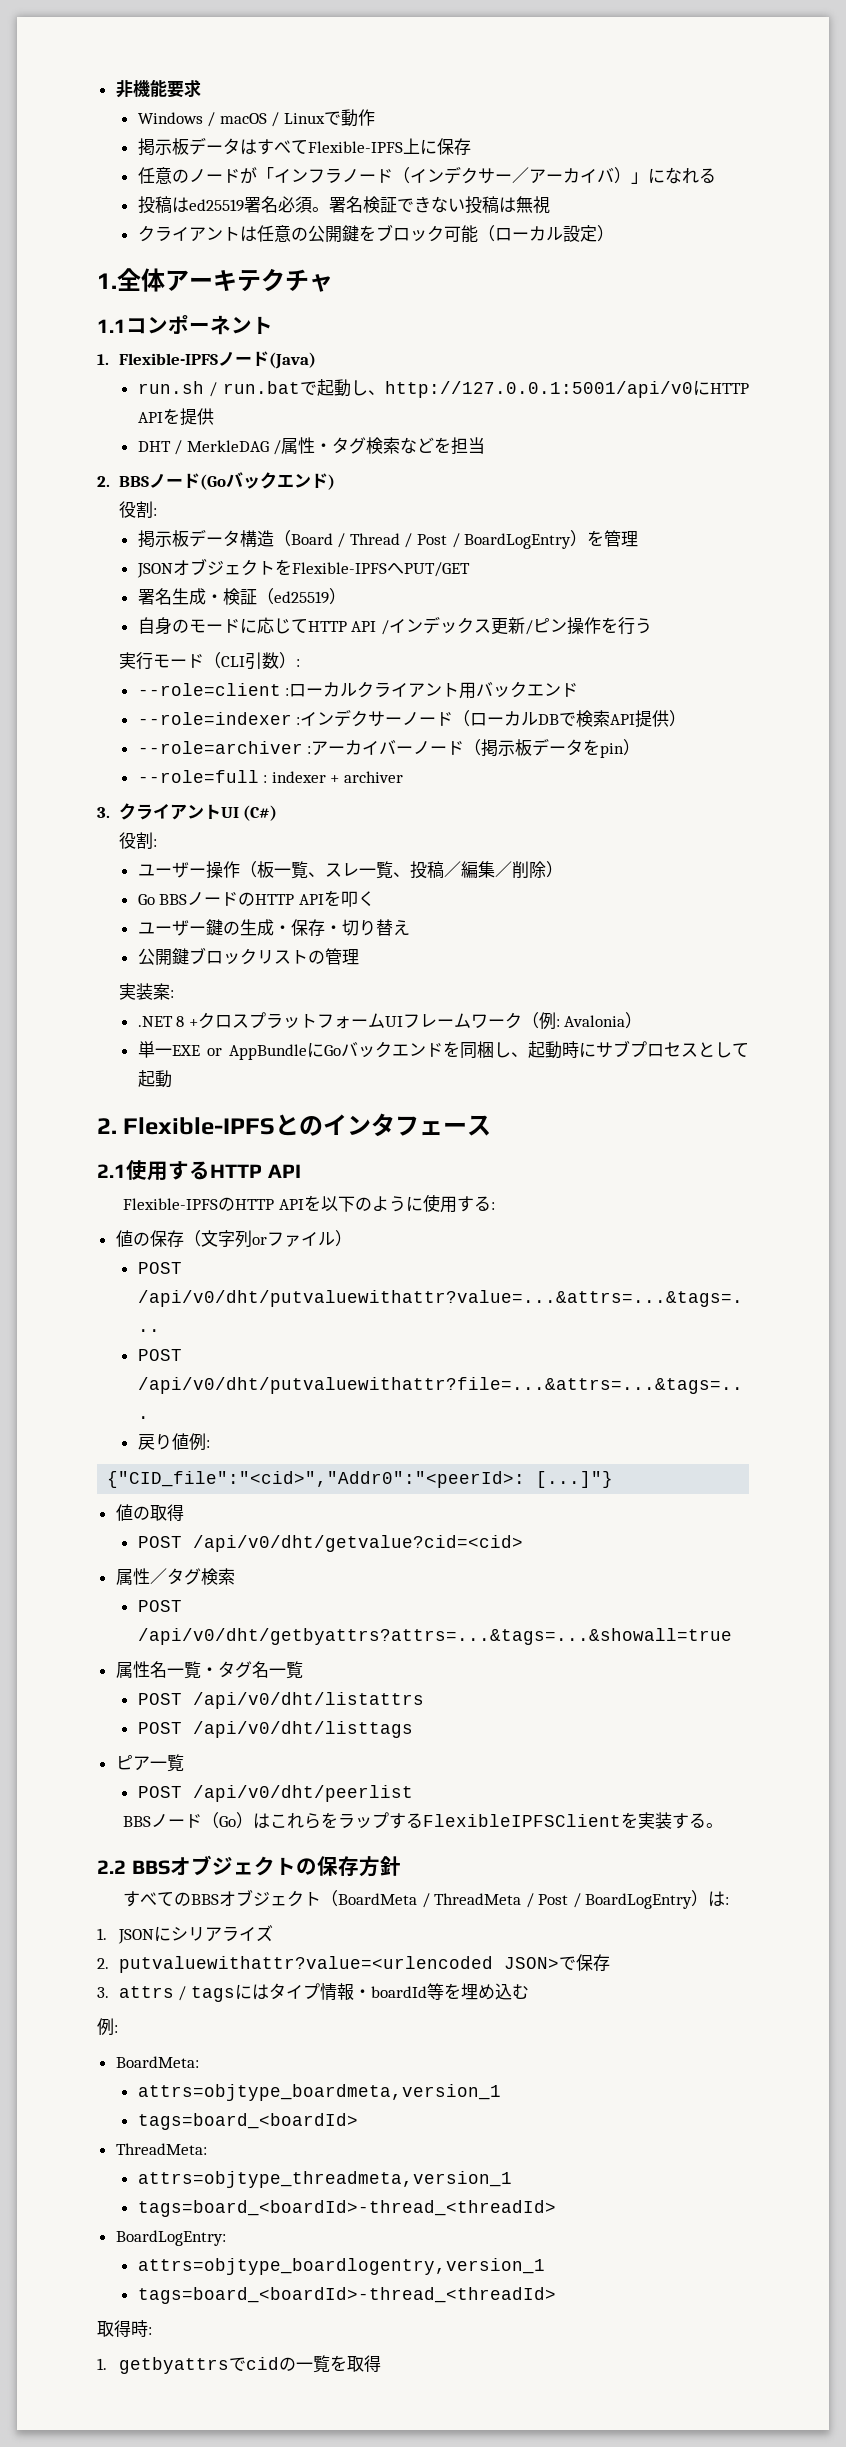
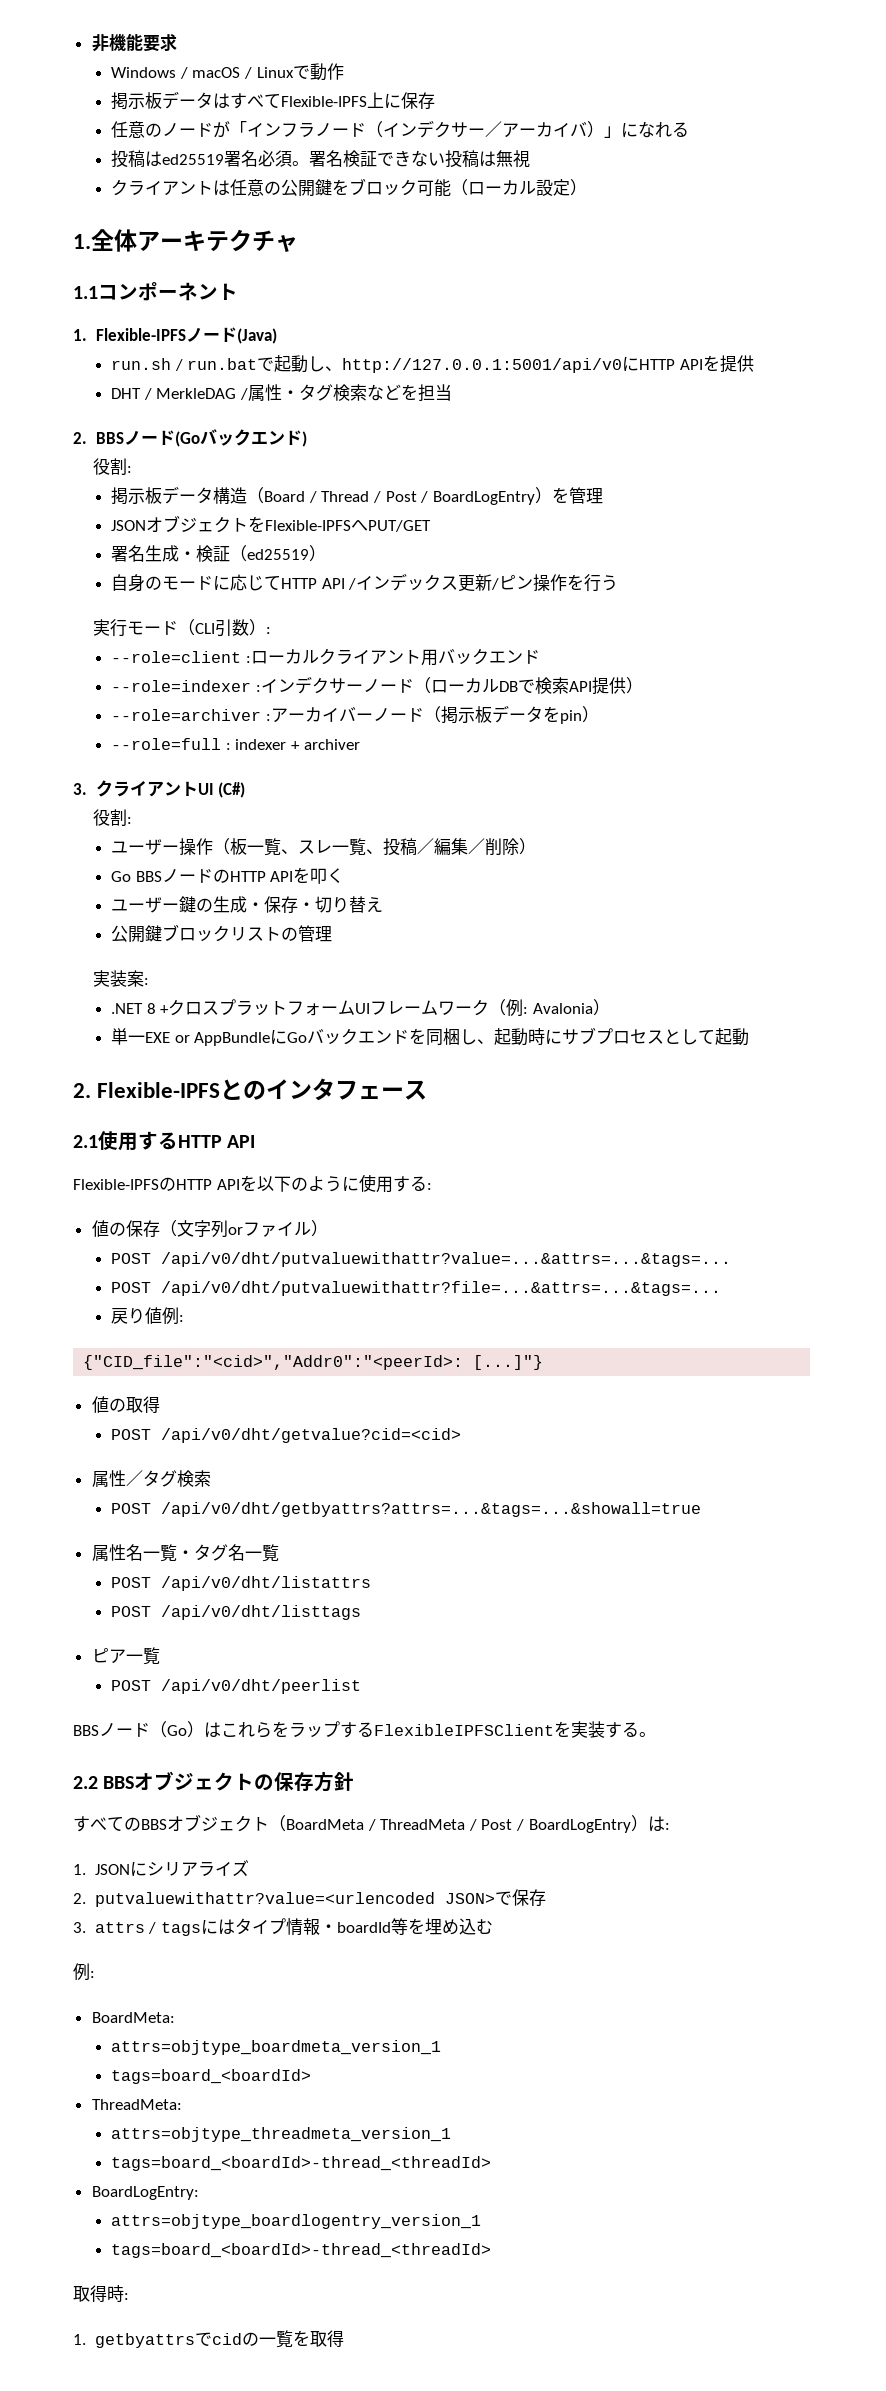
- attrs=objtype_boardmeta,version_1
+ attrs=objtype_boardmeta_version_1
- attrs=objtype_threadmeta,version_1
+ attrs=objtype_threadmeta_version_1
- attrs=objtype_boardlogentry,version_1
+ attrs=objtype_boardlogentry_version_1

